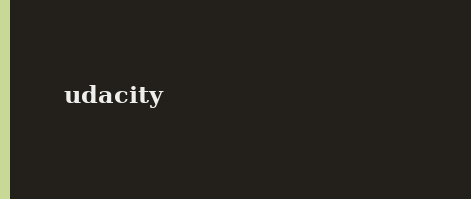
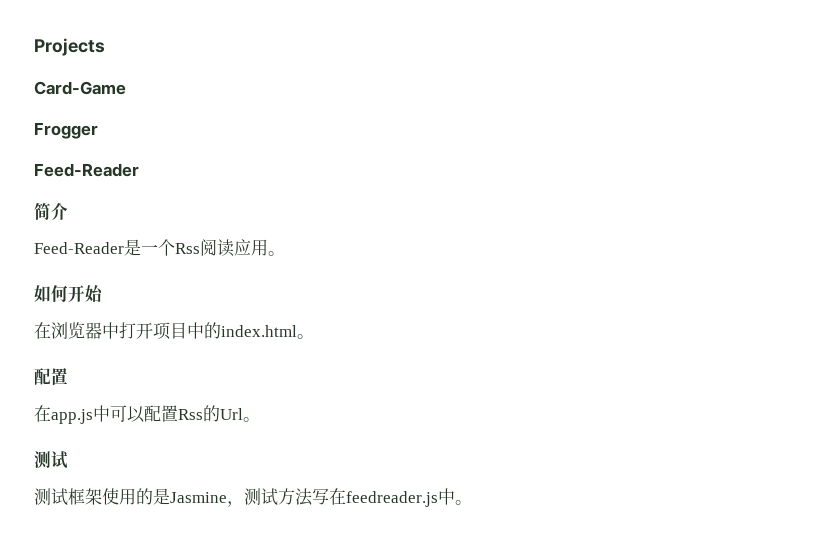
- udacity
+ Projects
+ Card-Game
+ Frogger
+ Feed-Reader
+ 简介
+ Feed-Reader是一个Rss阅读应用。
+ 如何开始
+ 在浏览器中打开项目中的index.html。
+ 配置
+ 在app.js中可以配置Rss的Url。
+ 测试
+ 测试框架使用的是Jasmine，测试方法写在feedreader.js中。

